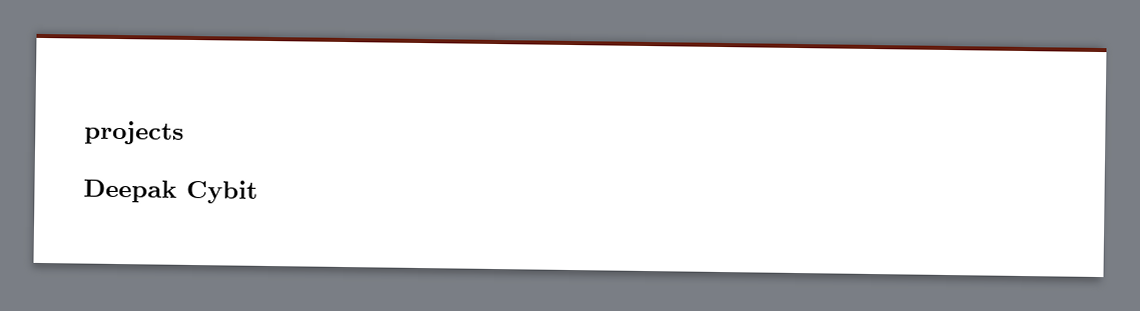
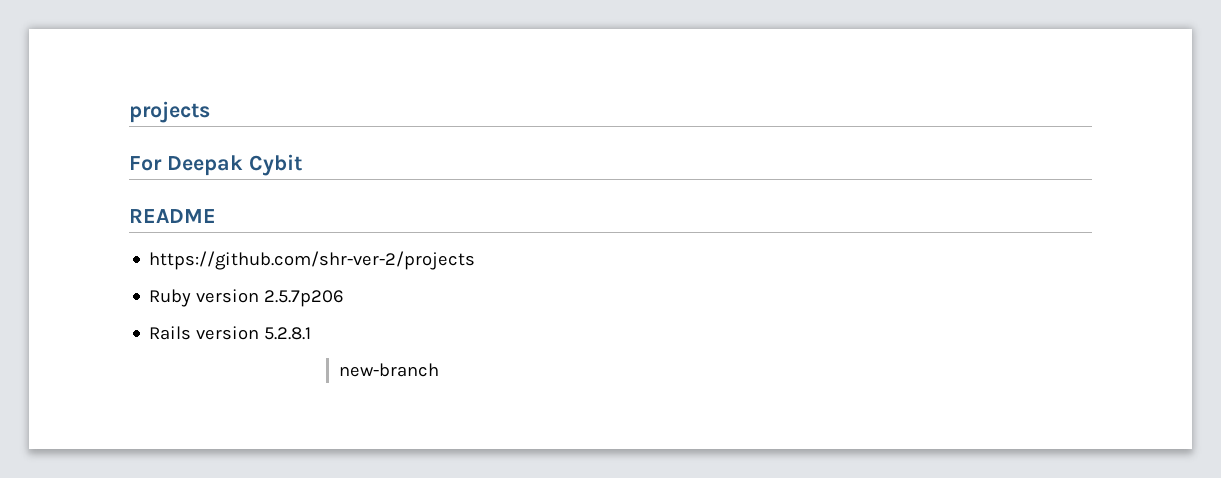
- Deepak Cybit
+ For Deepak Cybit
+ README
+ https://github.com/shr-ver-2/projects
+ Ruby version 2.5.7p206
+ Rails version 5.2.8.1
+ new-branch

